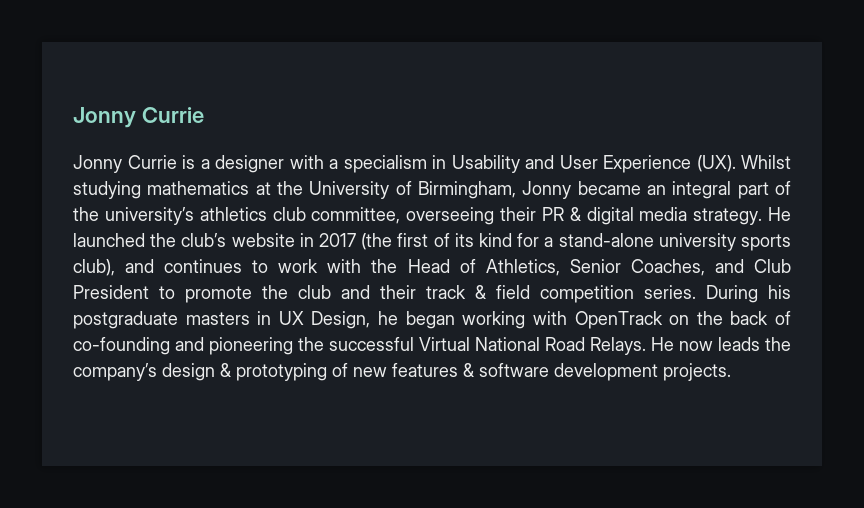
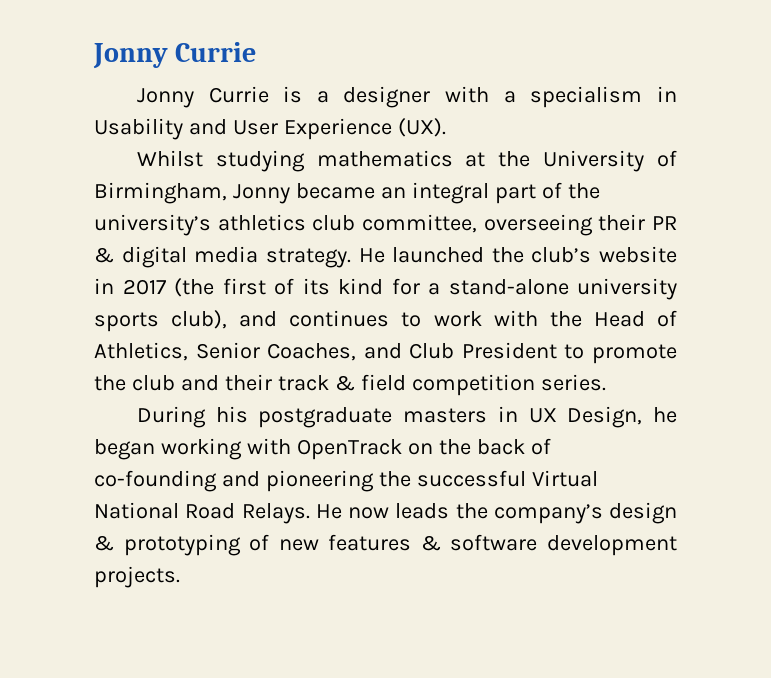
- Jonny Currie is a designer with a specialism in Usability and User Experience (UX). Whilst studying mathematics at the University of Birmingham, Jonny became an integral part of the university’s athletics club committee, overseeing their PR & digital media strategy.
+ Jonny Currie is a designer with a specialism in Usability and User Experience (UX).
+ Whilst studying mathematics at the University of Birmingham, Jonny became an integral part of the university’s athletics club committee, overseeing their PR & digital media strategy.
- He launched the club’s website in 2017 (the first of its kind for a stand-alone university sports club), and continues to work with the Head of Athletics, Senior Coaches, and Club President to promote the club and their track & field competition series. During his postgraduate masters in UX Design, he began working with OpenTrack on the back of co-founding and pioneering the successful Virtual National Road Relays.
+ He launched the club’s website in 2017 (the first of its kind for a stand-alone university sports club), and continues to work with the Head of Athletics, Senior Coaches, and Club President to promote the club and their track & field competition series.
+ During his postgraduate masters in UX Design, he began working with OpenTrack on the back of co-founding and pioneering the successful Virtual National Road Relays.

